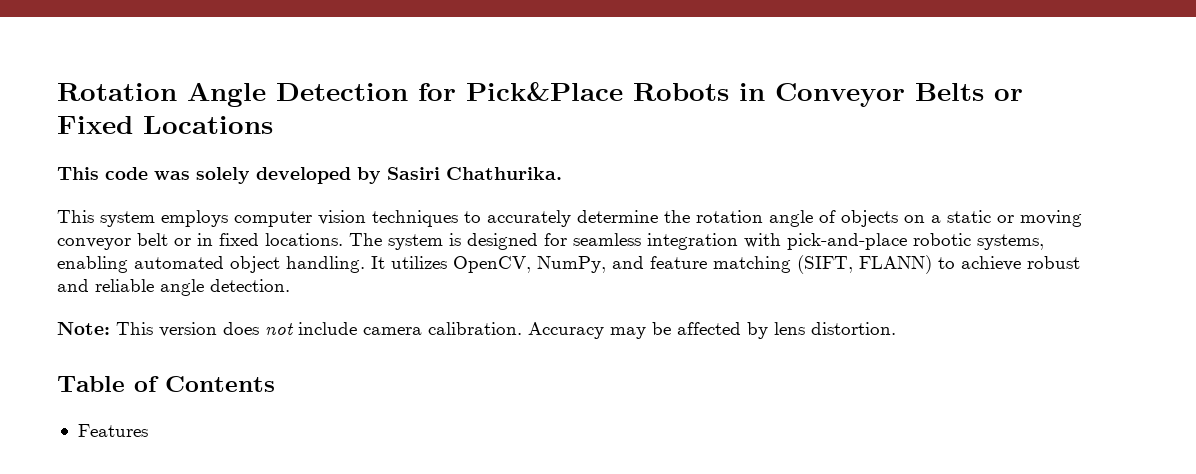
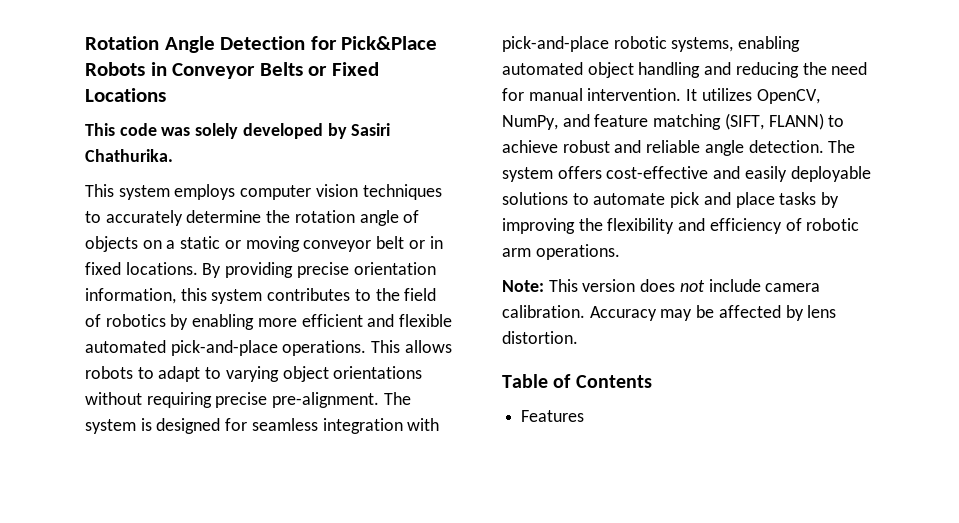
+ By providing precise orientation information, this system contributes to the field of robotics by enabling more efficient and flexible automated pick-and-place operations. This allows robots to adapt to varying object orientations without requiring precise pre-alignment.
- The system is designed for seamless integration with pick-and-place robotic systems, enabling automated object handling.
+ The system is designed for seamless integration with pick-and-place robotic systems, enabling automated object handling and reducing the need for manual intervention.
+ The system offers cost-effective and easily deployable solutions to automate pick and place tasks by improving the flexibility and efficiency of robotic arm operations.

